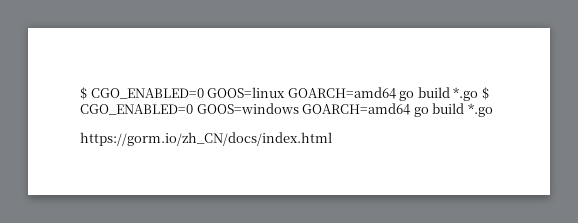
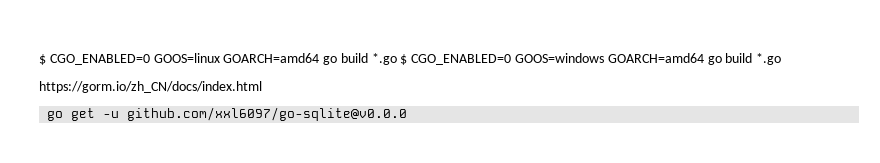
+ go get -u github.com/xxl6097/go-sqlite@v0.0.0

